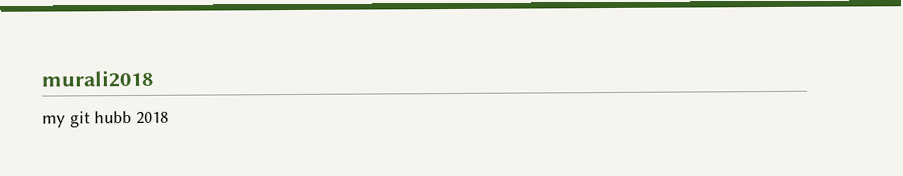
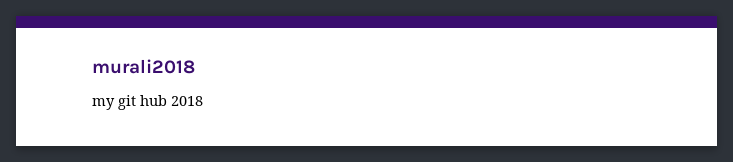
- my git hubb 2018
+ my git hub 2018

